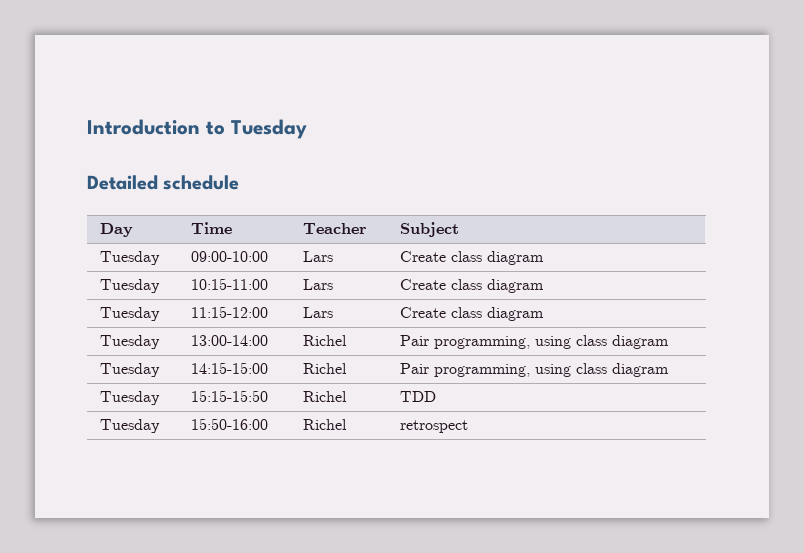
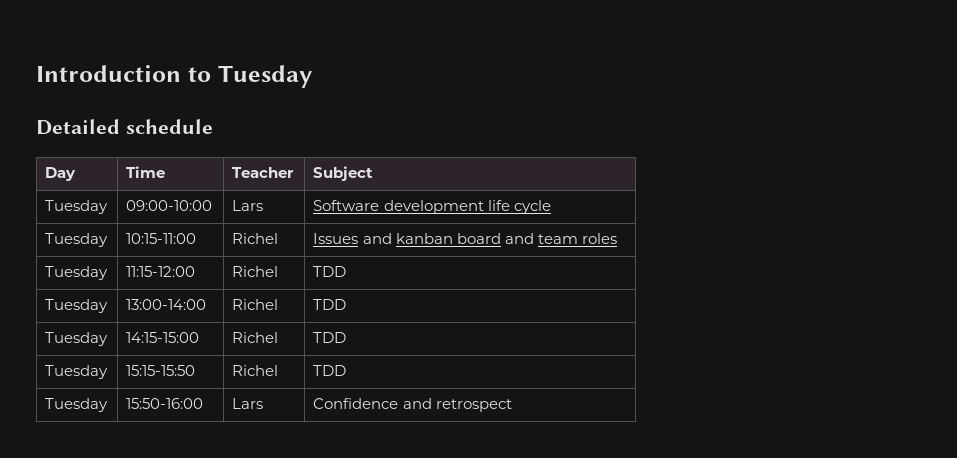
- Tuesday | 09:00-10:00 | Lars | Create class diagram
- Tuesday | 10:15-11:00 | Lars | Create class diagram
- Tuesday | 11:15-12:00 | Lars | Create class diagram
- Tuesday | 13:00-14:00 | Richel | Pair programming, using class diagram
- Tuesday | 14:15-15:00 | Richel | Pair programming, using class diagram
+ Tuesday | 09:00-10:00 | Lars | Software development life cycle
+ Tuesday | 10:15-11:00 | Richel | Issues and kanban board and team roles
+ Tuesday | 11:15-12:00 | Richel | TDD
+ Tuesday | 13:00-14:00 | Richel | TDD
+ Tuesday | 14:15-15:00 | Richel | TDD
- Tuesday | 15:50-16:00 | Richel | retrospect
+ Tuesday | 15:50-16:00 | Lars | Confidence and retrospect

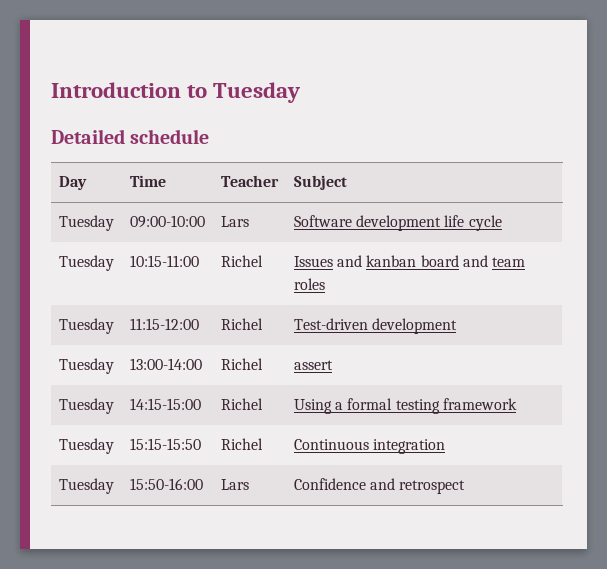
- Tuesday | 11:15-12:00 | Richel | TDD
+ Tuesday | 11:15-12:00 | Richel | Test-driven development
- Tuesday | 13:00-14:00 | Richel | TDD
+ Tuesday | 13:00-14:00 | Richel | assert
- Tuesday | 14:15-15:00 | Richel | TDD
+ Tuesday | 14:15-15:00 | Richel | Using a formal testing framework
- Tuesday | 15:15-15:50 | Richel | TDD
+ Tuesday | 15:15-15:50 | Richel | Continuous integration

